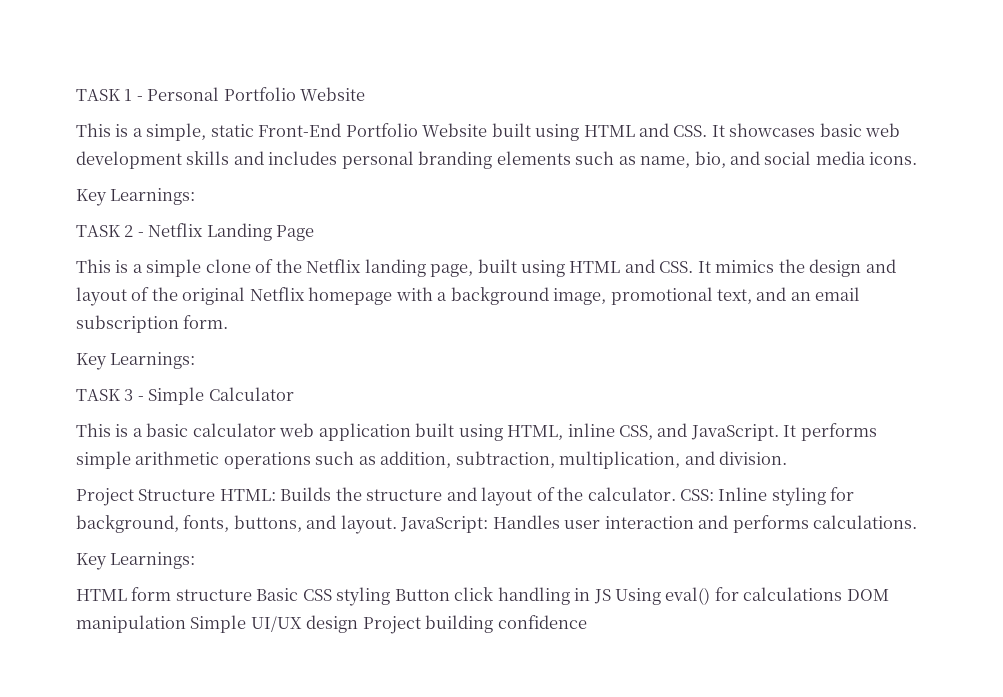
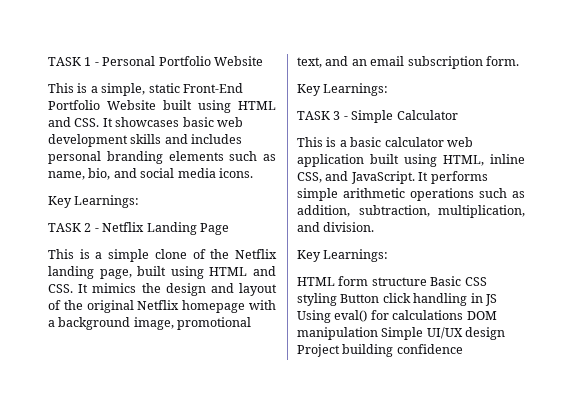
- Project Structure HTML: Builds the structure and layout of the calculator. CSS: Inline styling for background, fonts, buttons, and layout. JavaScript: Handles user interaction and performs calculations.

